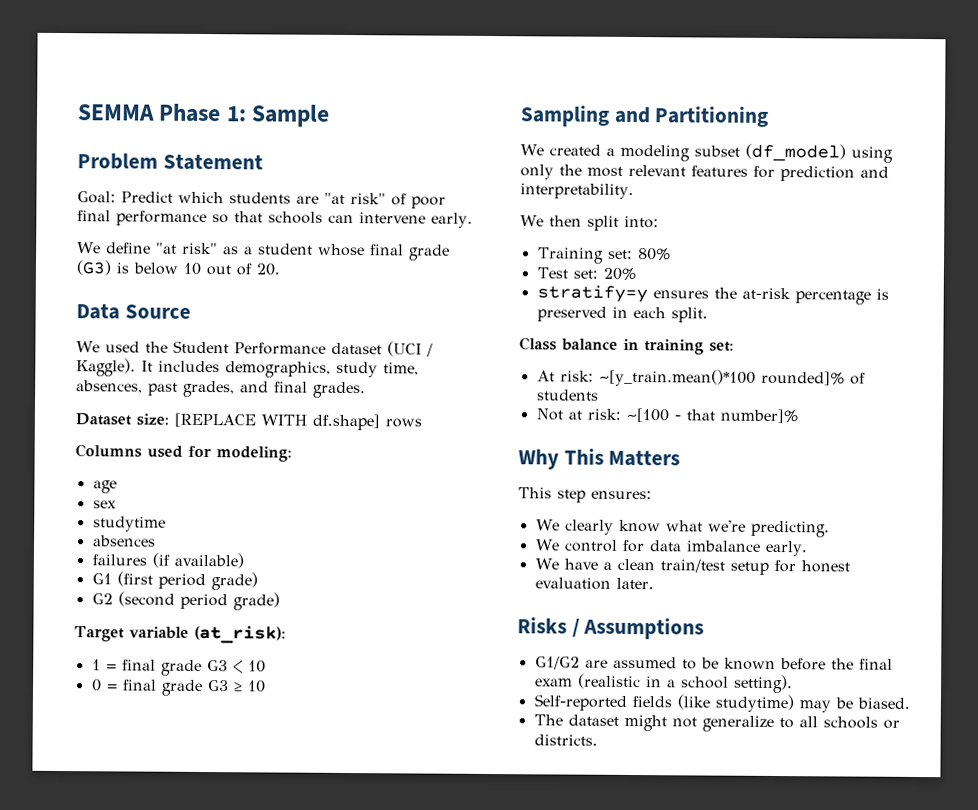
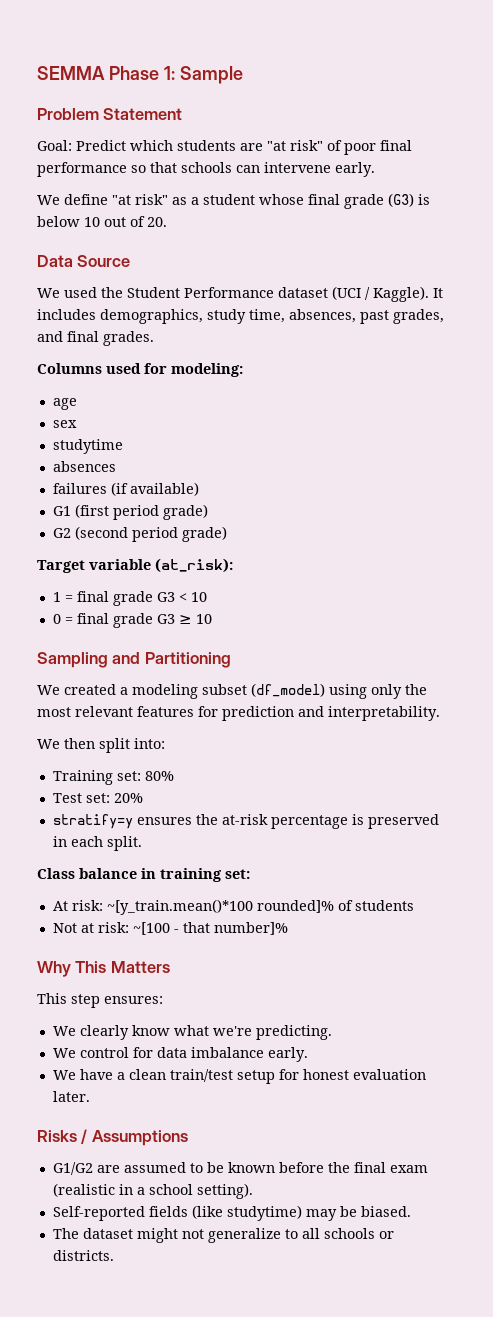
- Dataset size: [REPLACE WITH df.shape] rows

